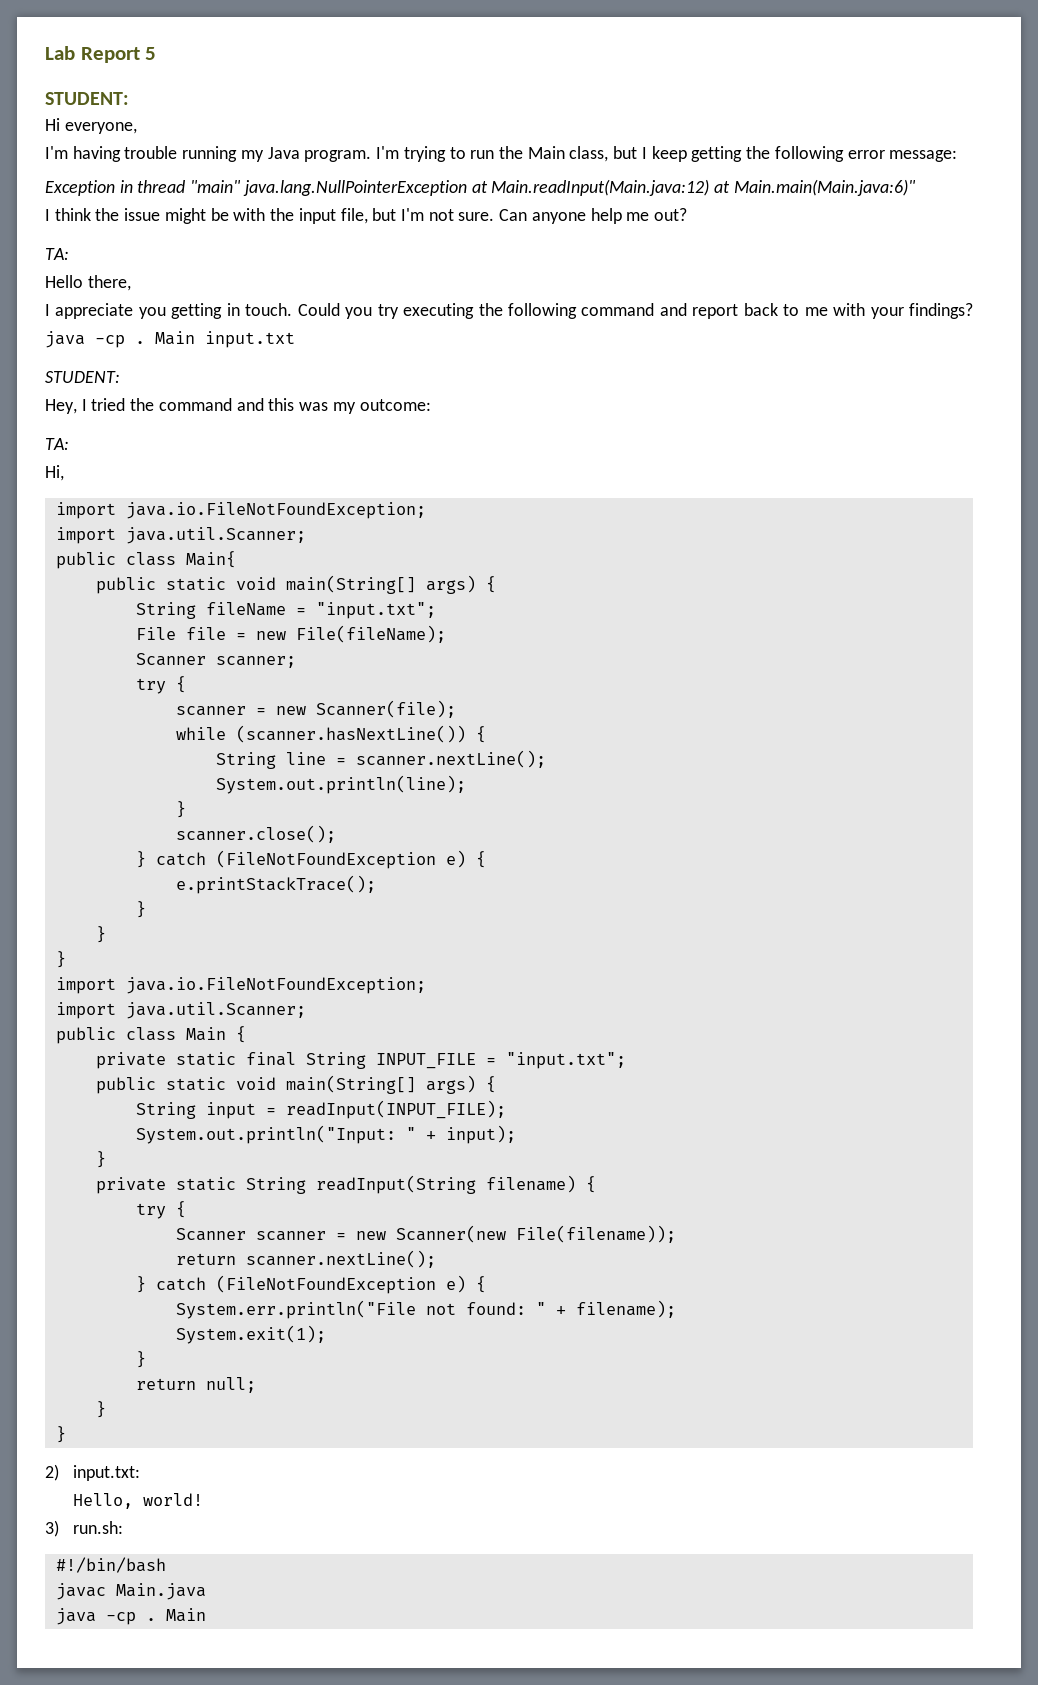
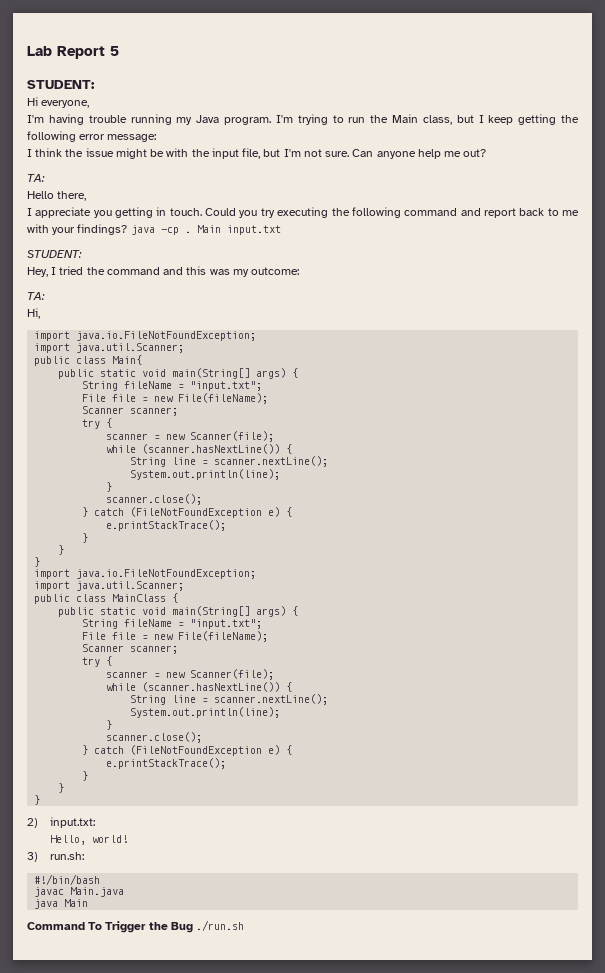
- Exception in thread "main" java.lang.NullPointerException at Main.readInput(Main.java:12) at Main.main(Main.java:6)"
- public class Main {
- private static final String INPUT_FILE = "input.txt";
+ public class MainClass {
  public static void main(String[] args) {
- String input = readInput(INPUT_FILE);
- System.out.println("Input: " + input);
+ String fileName = "input.txt";
+ File file = new File(fileName);
+ Scanner scanner;
+ try {
+ scanner = new Scanner(file);
+ while (scanner.hasNextLine()) {
+ String line = scanner.nextLine();
+ System.out.println(line);
  }
- private static String readInput(String filename) {
- try {
- Scanner scanner = new Scanner(new File(filename));
- return scanner.nextLine();
+ scanner.close();
  } catch (FileNotFoundException e) {
- System.err.println("File not found: " + filename);
- System.exit(1);
+ e.printStackTrace();
  }
- return null;
  javac Main.java
- java -cp . Main
+ java Main
+ Command To Trigger the Bug ./run.sh

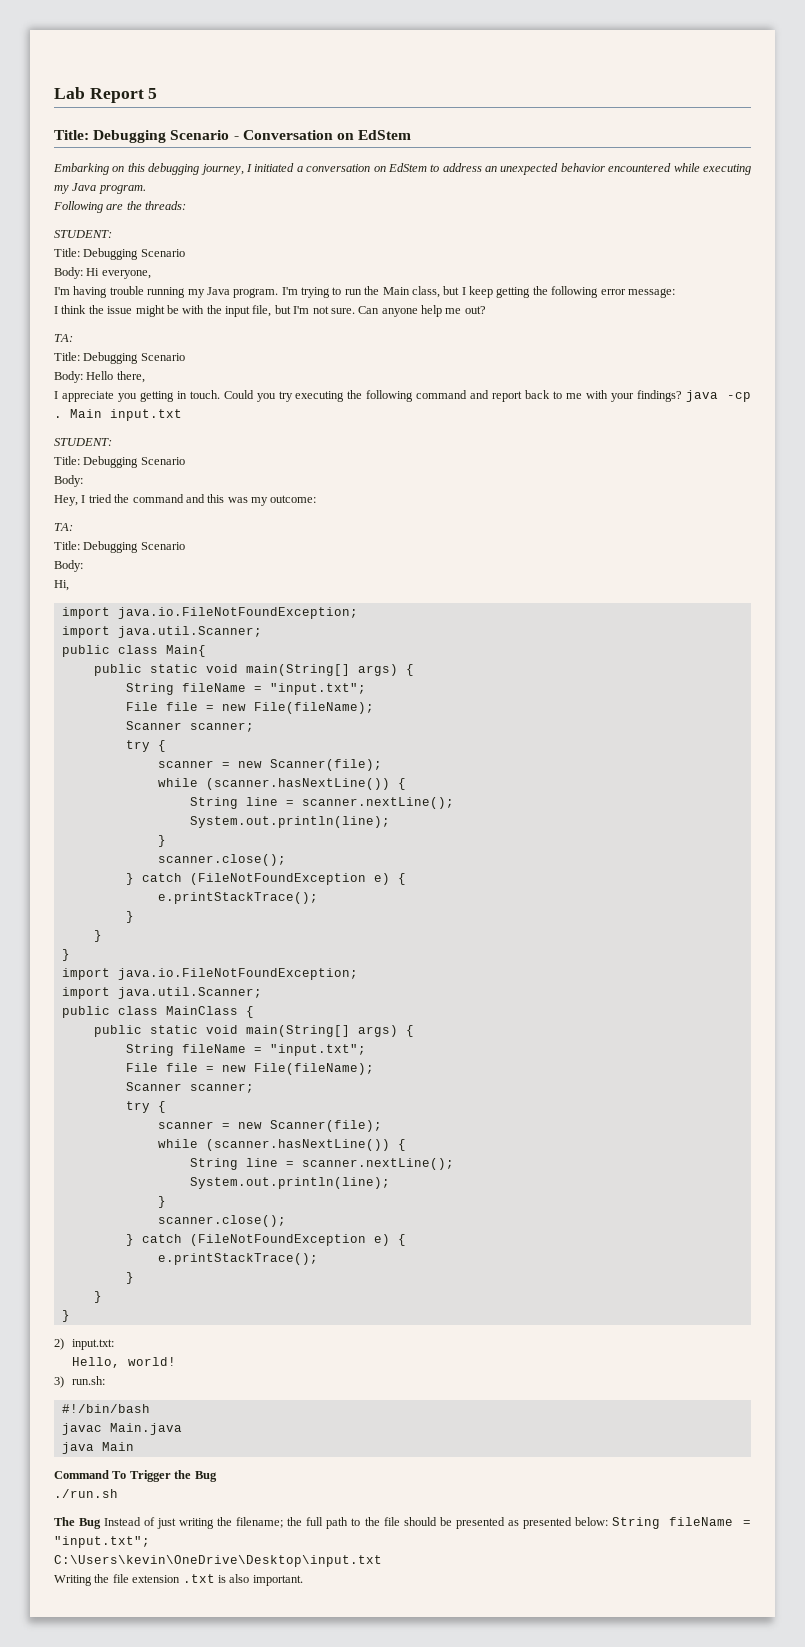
  Lab Report 5
+ Title: Debugging Scenario - Conversation on EdStem
+ Embarking on this debugging journey, I initiated a conversation on EdStem to address an unexpected behavior encountered while executing my Java program.
+ Following are the threads:
  STUDENT:
- Hi everyone,
+ Title: Debugging Scenario
+ Body: Hi everyone,
  Can anyone help me out?
  TA:
- Hello there,
+ Title: Debugging Scenario
+ Body: Hello there,
  Main input.txt
  STUDENT:
+ Title: Debugging Scenario
+ Body:
  Hey, I tried the command and this was my outcome:
  TA:
+ Title: Debugging Scenario
+ Body:
- Command To Trigger the Bug ./run.sh
+ Command To Trigger the Bug
+ ./run.sh
+ The Bug Instead of just writing the filename; the full path to the file should be presented as presented below: String fileName = "input.txt";
+ C:\Users\kevin\OneDrive\Desktop\input.txt
+ Writing the file extension .txt is also important.

